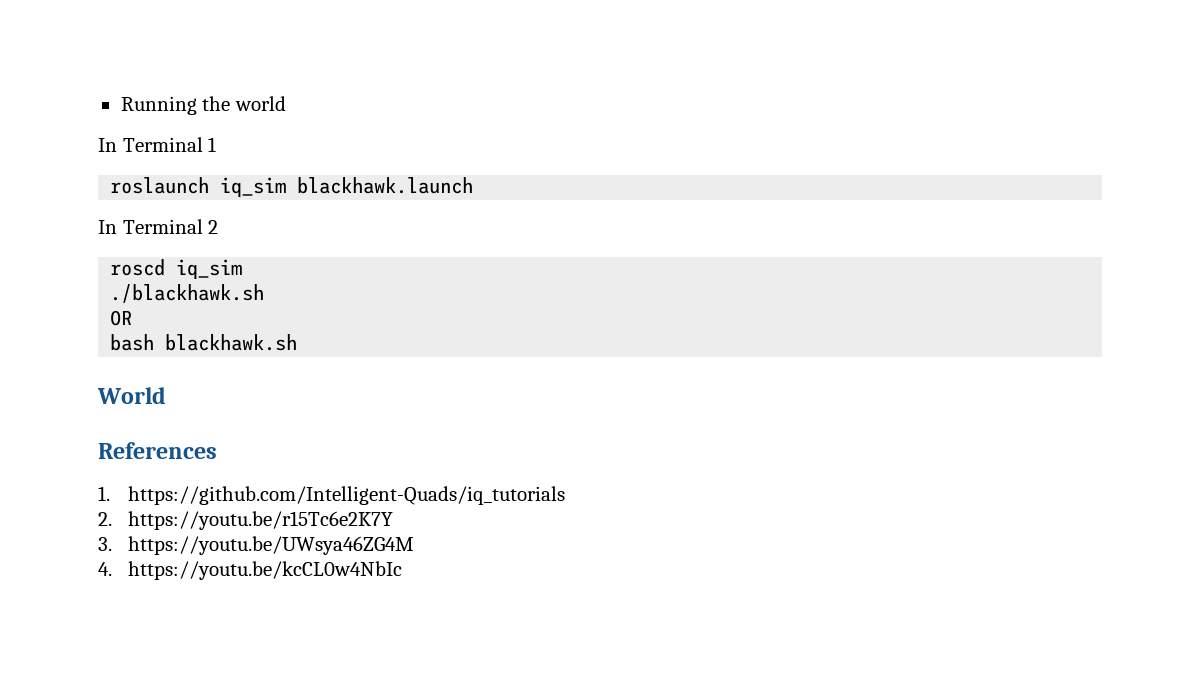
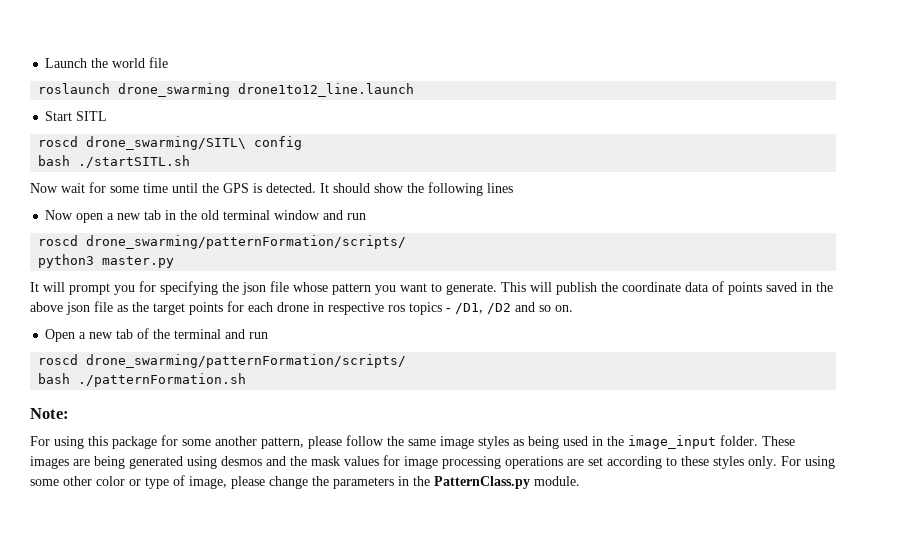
- Running the world
- In Terminal 1
- roslaunch iq_sim blackhawk.launch
- In Terminal 2
- roscd iq_sim
- ./blackhawk.sh
- OR
- bash blackhawk.sh
- World
- References
- 1. https://github.com/Intelligent-Quads/iq_tutorials
- 2. https://youtu.be/r15Tc6e2K7Y
- 3. https://youtu.be/UWsya46ZG4M
- 4. https://youtu.be/kcCL0w4NbIc
+ Launch the world file
+ roslaunch drone_swarming drone1to12_line.launch
+ Start SITL
+ roscd drone_swarming/SITL\ config
+ bash ./startSITL.sh
+ Now wait for some time until the GPS is detected. It should show the following lines
+ Now open a new tab in the old terminal window and run
+ roscd drone_swarming/patternFormation/scripts/
+ python3 master.py
+ It will prompt you for specifying the json file whose pattern you want to generate. This will publish the coordinate data of points saved in the above json file as the target points for each drone in respective ros topics - /D1, /D2 and so on.
+ Open a new tab of the terminal and run
+ roscd drone_swarming/patternFormation/scripts/
+ bash ./patternFormation.sh
+ Note:
+ For using this package for some another pattern, please follow the same image styles as being used in the image_input folder. These images are being generated using desmos and the mask values for image processing operations are set according to these styles only. For using some other color or type of image, please change the parameters in the PatternClass.py module.

